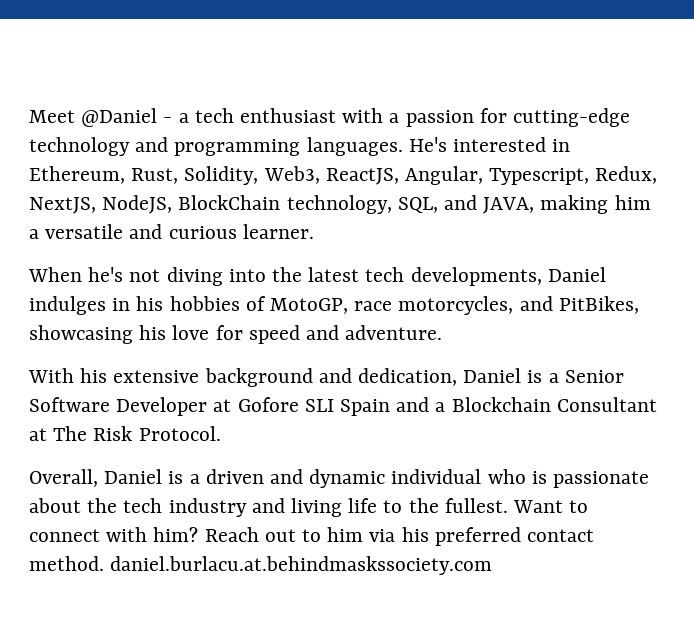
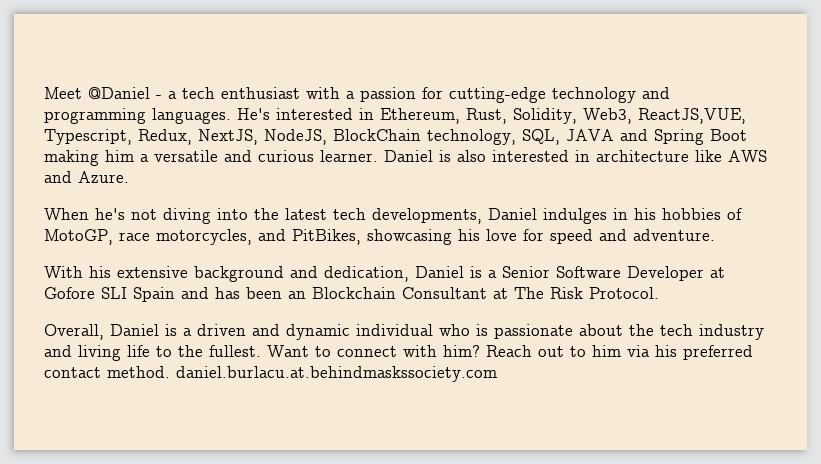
- He's interested in Ethereum, Rust, Solidity, Web3, ReactJS, Angular, Typescript, Redux, NextJS, NodeJS, BlockChain technology, SQL, and JAVA, making him a versatile and curious learner.
+ He's interested in Ethereum, Rust, Solidity, Web3, ReactJS,VUE, Typescript, Redux, NextJS, NodeJS, BlockChain technology, SQL, JAVA and Spring Boot making him a versatile and curious learner. Daniel is also interested in architecture like AWS and Azure.
- With his extensive background and dedication, Daniel is a Senior Software Developer at Gofore SLI Spain and a Blockchain Consultant at The Risk Protocol.
+ With his extensive background and dedication, Daniel is a Senior Software Developer at Gofore SLI Spain and has been an Blockchain Consultant at The Risk Protocol.

